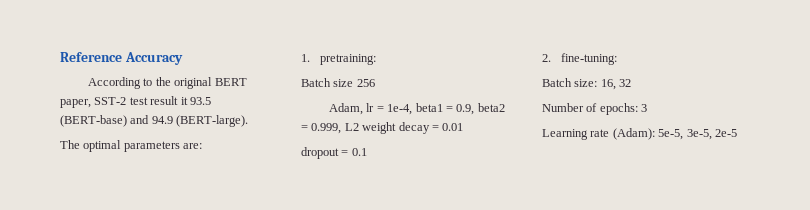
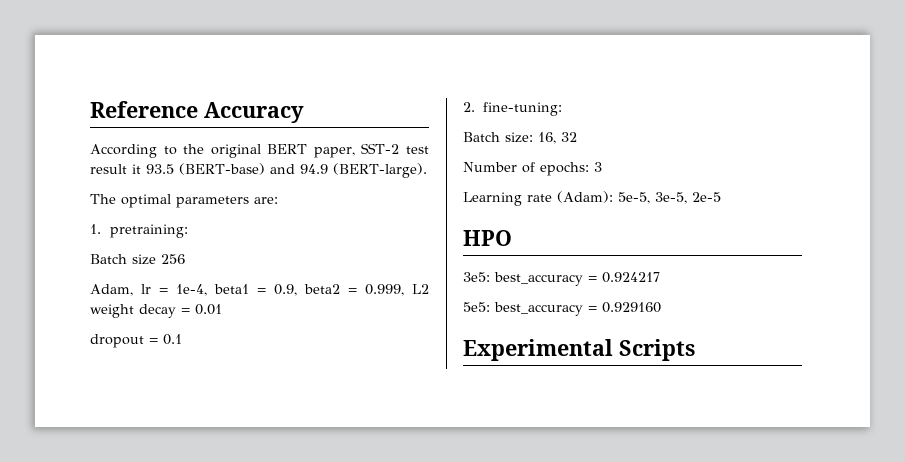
+ HPO
+ 3e5: best_accuracy = 0.924217
+ 5e5: best_accuracy = 0.929160
+ Experimental Scripts

